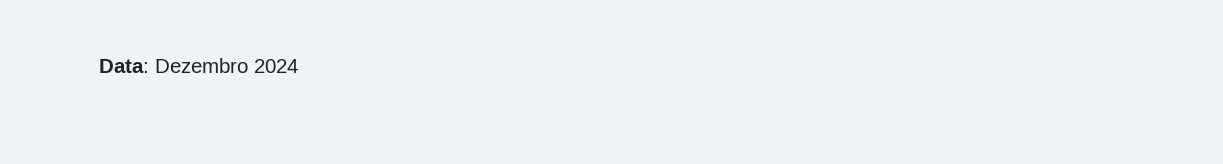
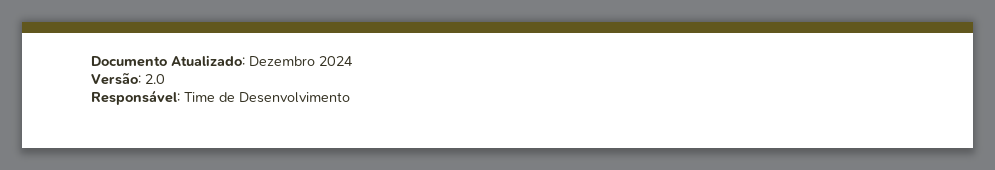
- Data: Dezembro 2024
+ Documento Atualizado: Dezembro 2024
+ Versão: 2.0
+ Responsável: Time de Desenvolvimento

